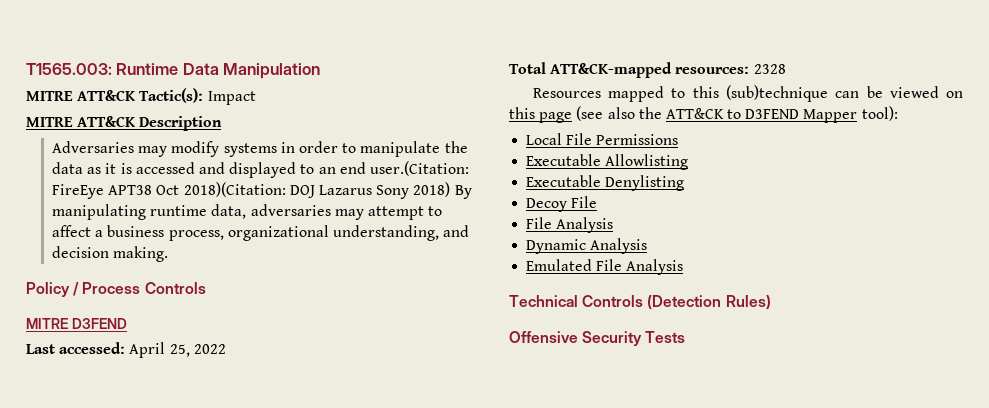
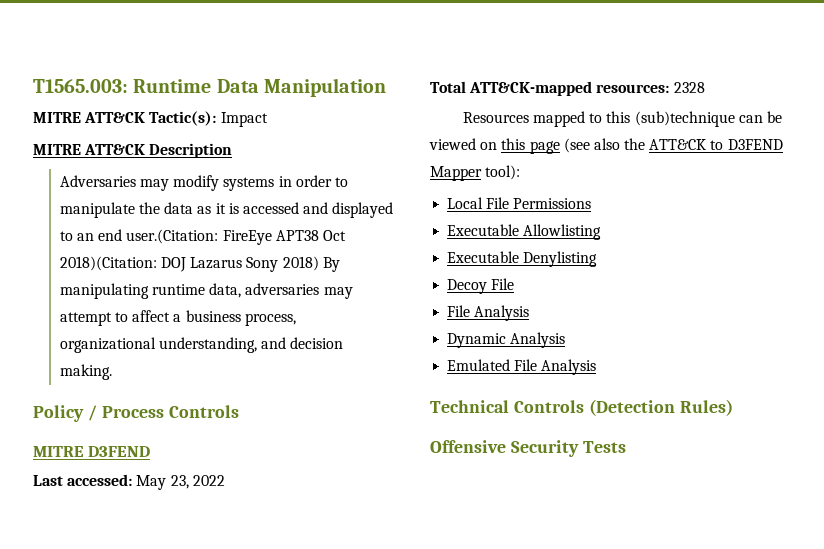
- Last accessed: April 25, 2022
+ Last accessed: May 23, 2022

